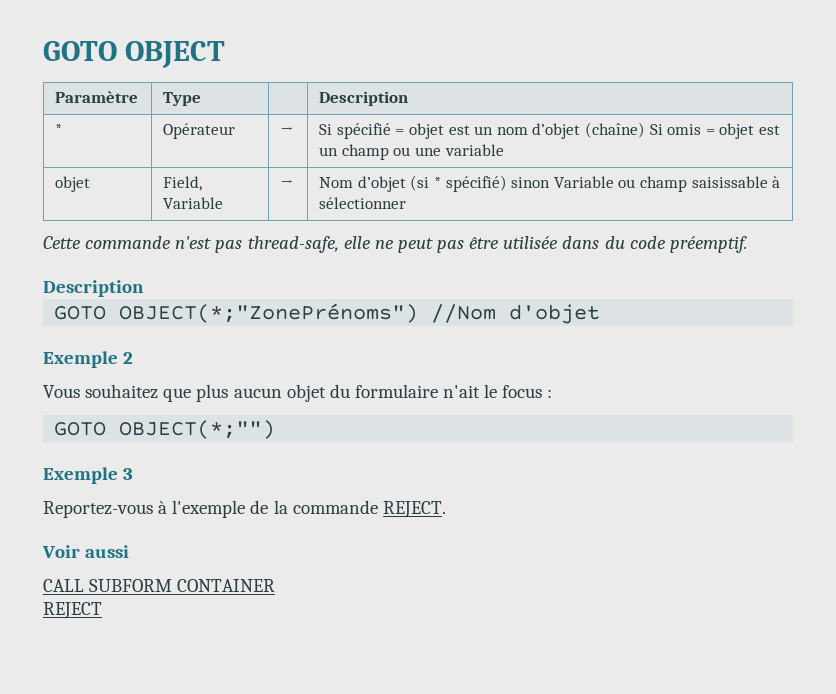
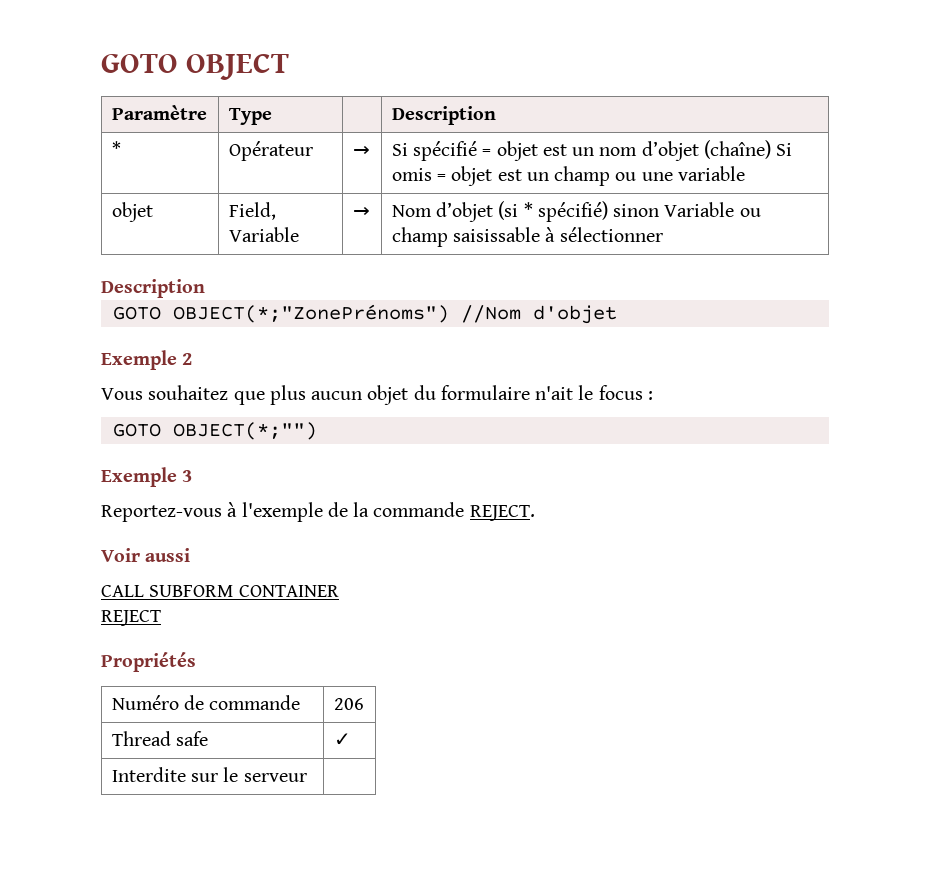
- Cette commande n'est pas thread-safe, elle ne peut pas être utilisée dans du code préemptif.
+ Propriétés
+ Numéro de commande | 206
+ Thread safe | ✓
+ Interdite sur le serveur |

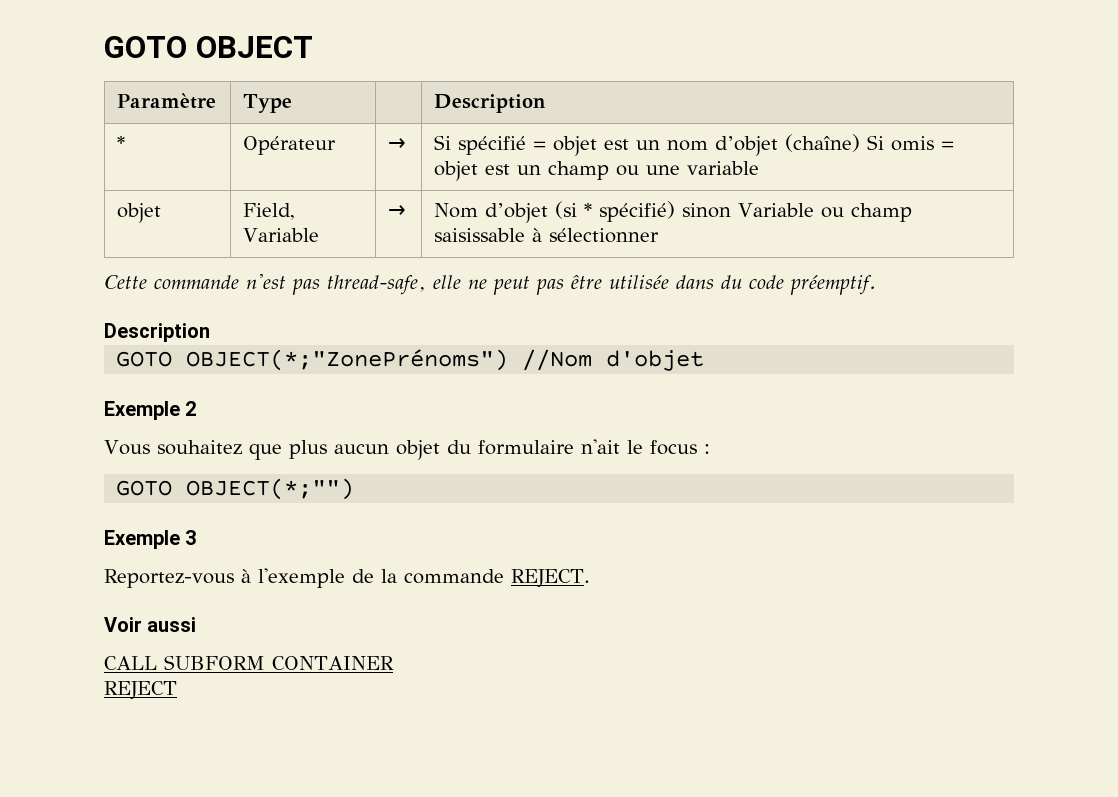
+ Cette commande n'est pas thread-safe, elle ne peut pas être utilisée dans du code préemptif.
- Propriétés
- Numéro de commande | 206
- Thread safe | ✓
- Interdite sur le serveur |

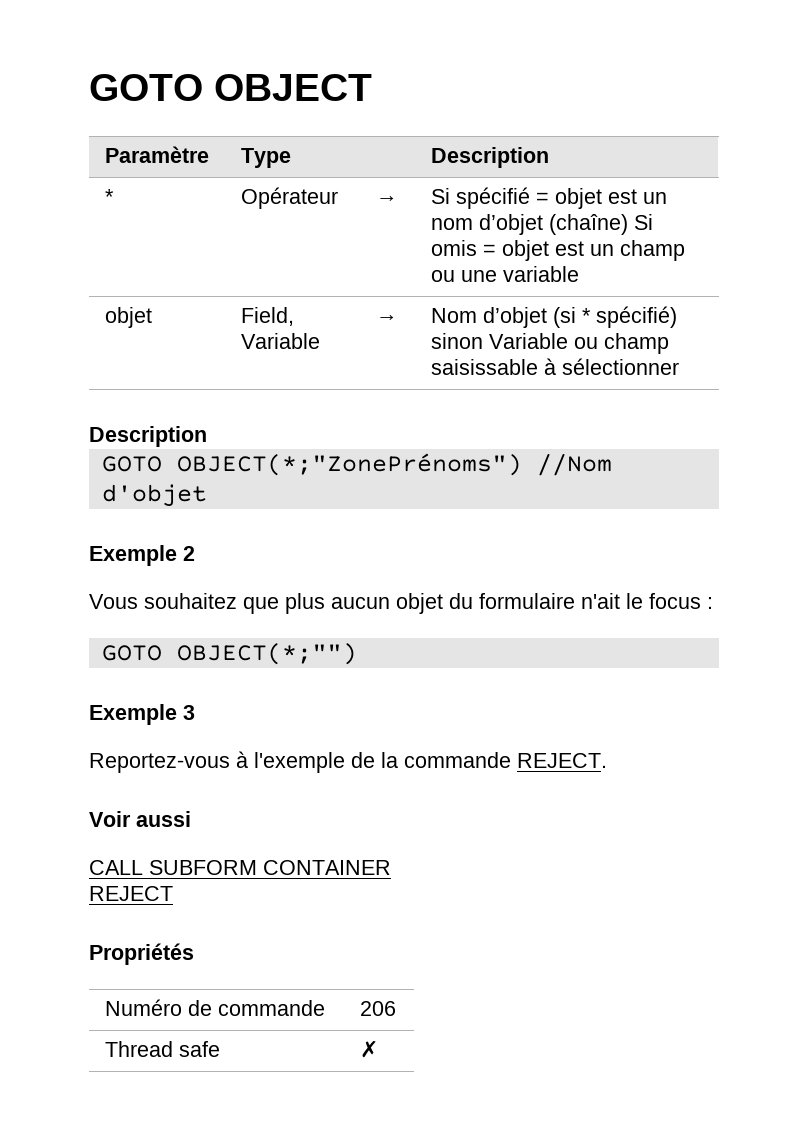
- Cette commande n'est pas thread-safe, elle ne peut pas être utilisée dans du code préemptif.
+ Propriétés
+ Numéro de commande | 206
+ Thread safe | ✗

